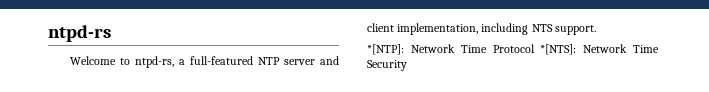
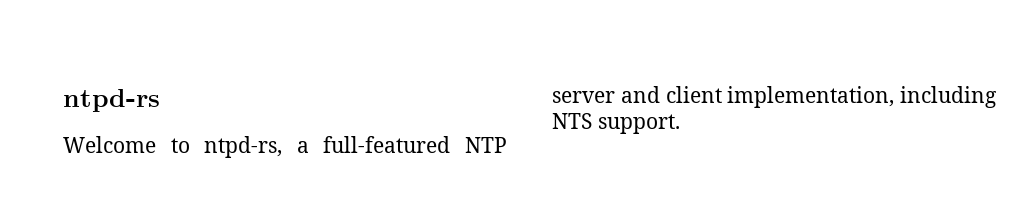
- *[NTP]: Network Time Protocol *[NTS]: Network Time Security

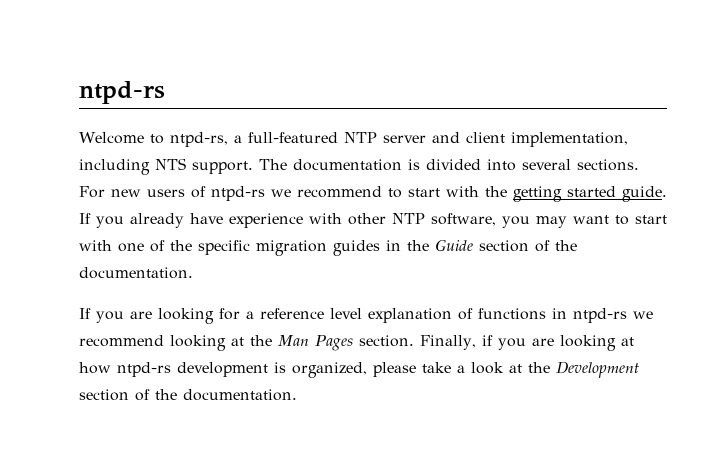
+ The documentation is divided into several sections. For new users of ntpd-rs we recommend to start with the getting started guide. If you already have experience with other NTP software, you may want to start with one of the specific migration guides in the Guide section of the documentation.
+ If you are looking for a reference level explanation of functions in ntpd-rs we recommend looking at the Man Pages section. Finally, if you are looking at how ntpd-rs development is organized, please take a look at the Development section of the documentation.

